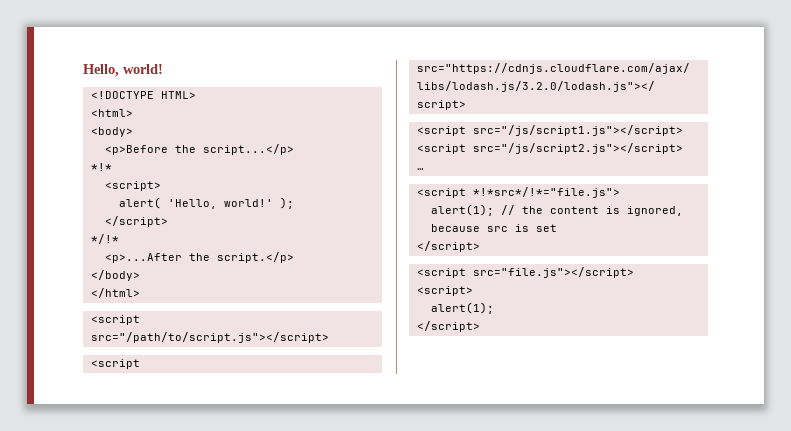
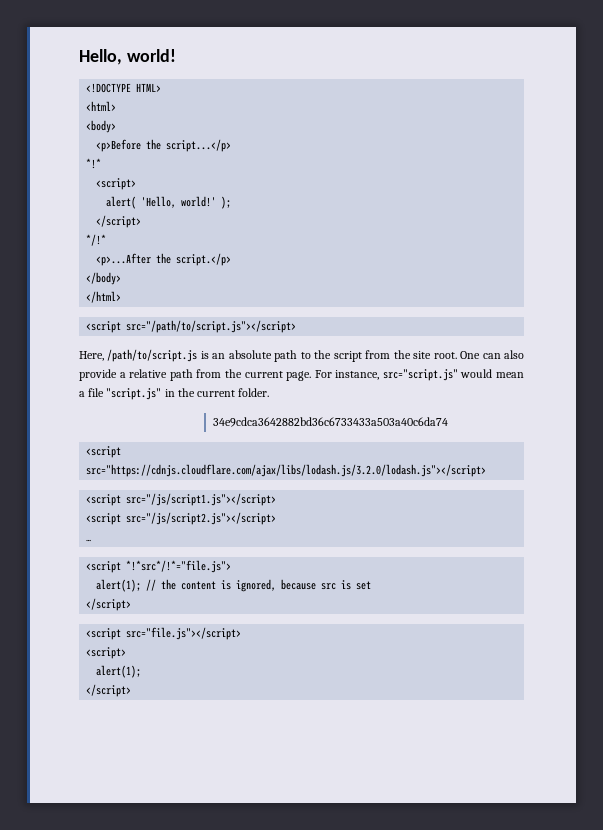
+ Here, /path/to/script.js is an absolute path to the script from the site root. One can also provide a relative path from the current page. For instance, src="script.js" would mean a file "script.js" in the current folder.
+ 34e9cdca3642882bd36c6733433a503a40c6da74

